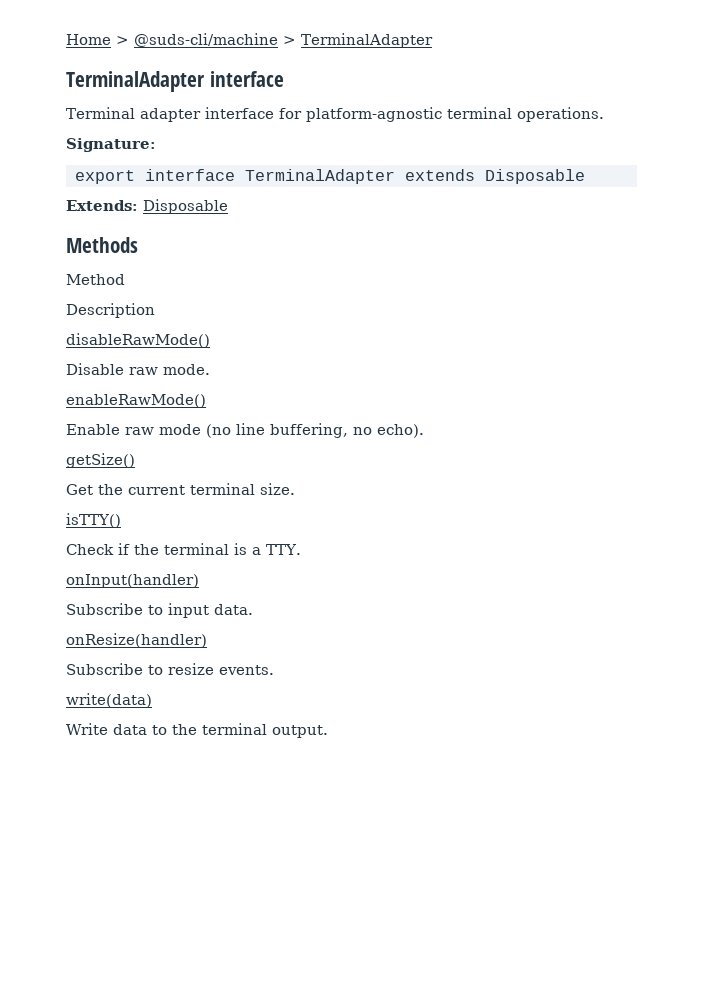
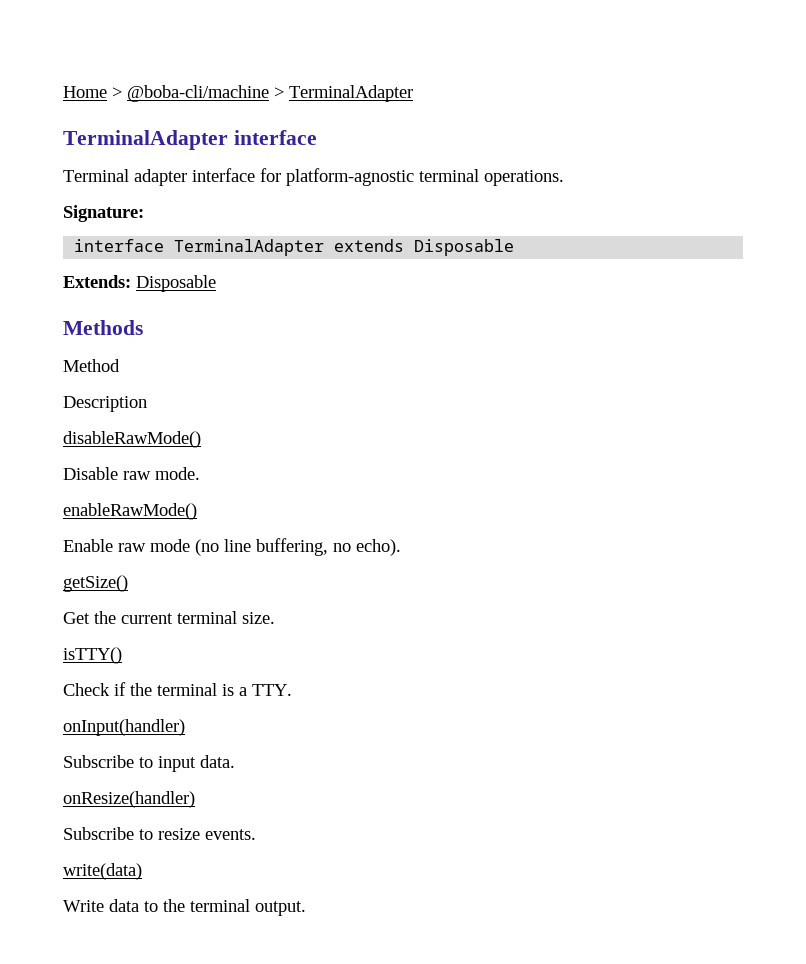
- Home > @suds-cli/machine > TerminalAdapter
+ Home > @boba-cli/machine > TerminalAdapter
- export interface TerminalAdapter extends Disposable
+ interface TerminalAdapter extends Disposable

